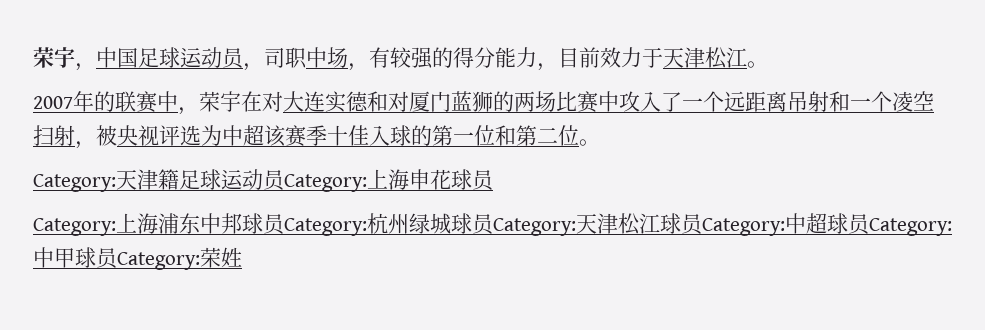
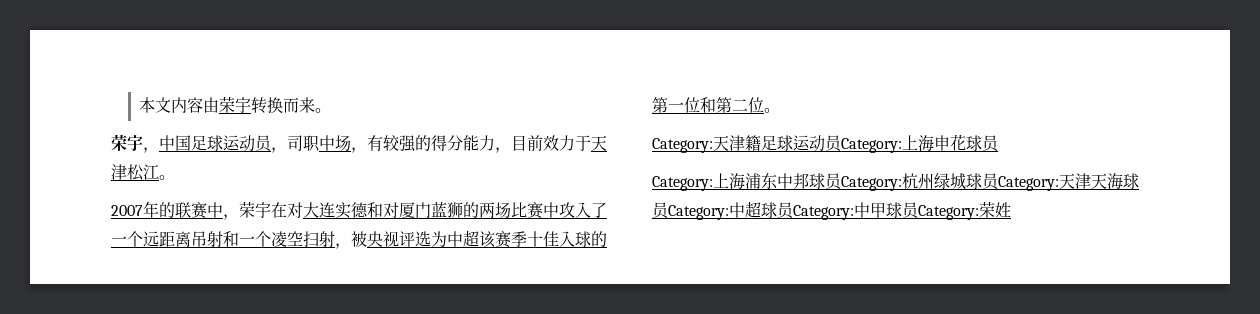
+ 本文内容由荣宇转换而来。
- Category:上海浦东中邦球员Category:杭州绿城球员Category:天津松江球员Category:中超球员Category:中甲球员Category:荣姓
+ Category:上海浦东中邦球员Category:杭州绿城球员Category:天津天海球员Category:中超球员Category:中甲球员Category:荣姓

